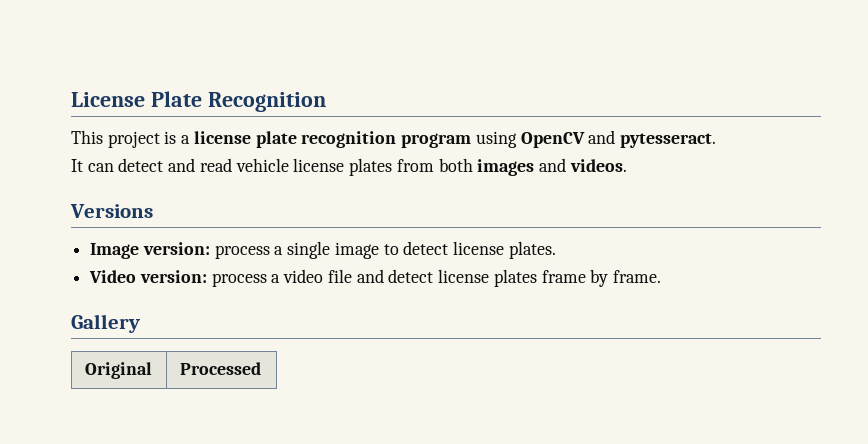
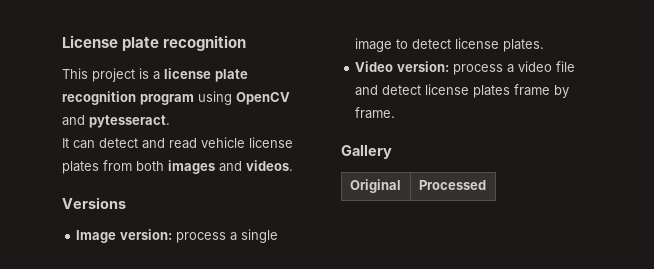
- License Plate Recognition
+ License plate recognition

